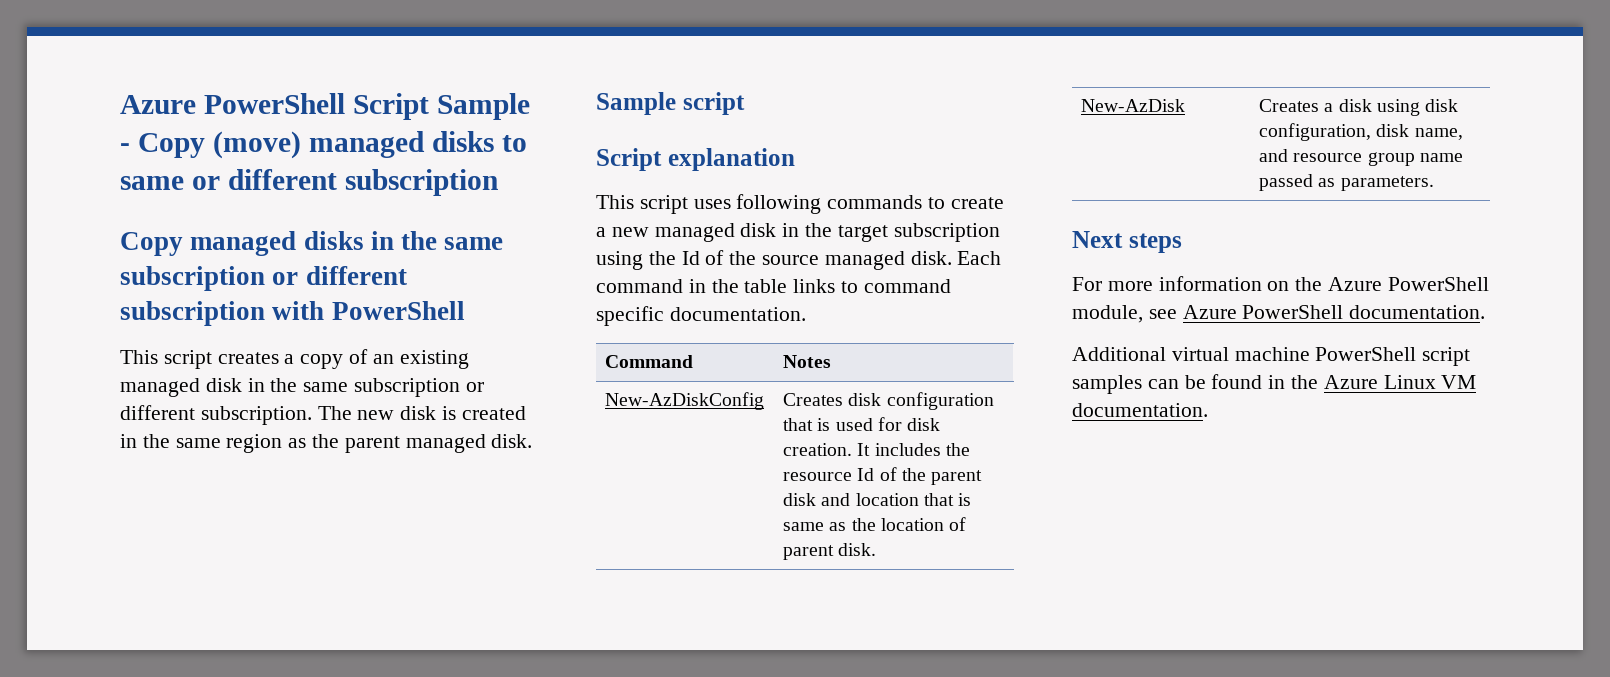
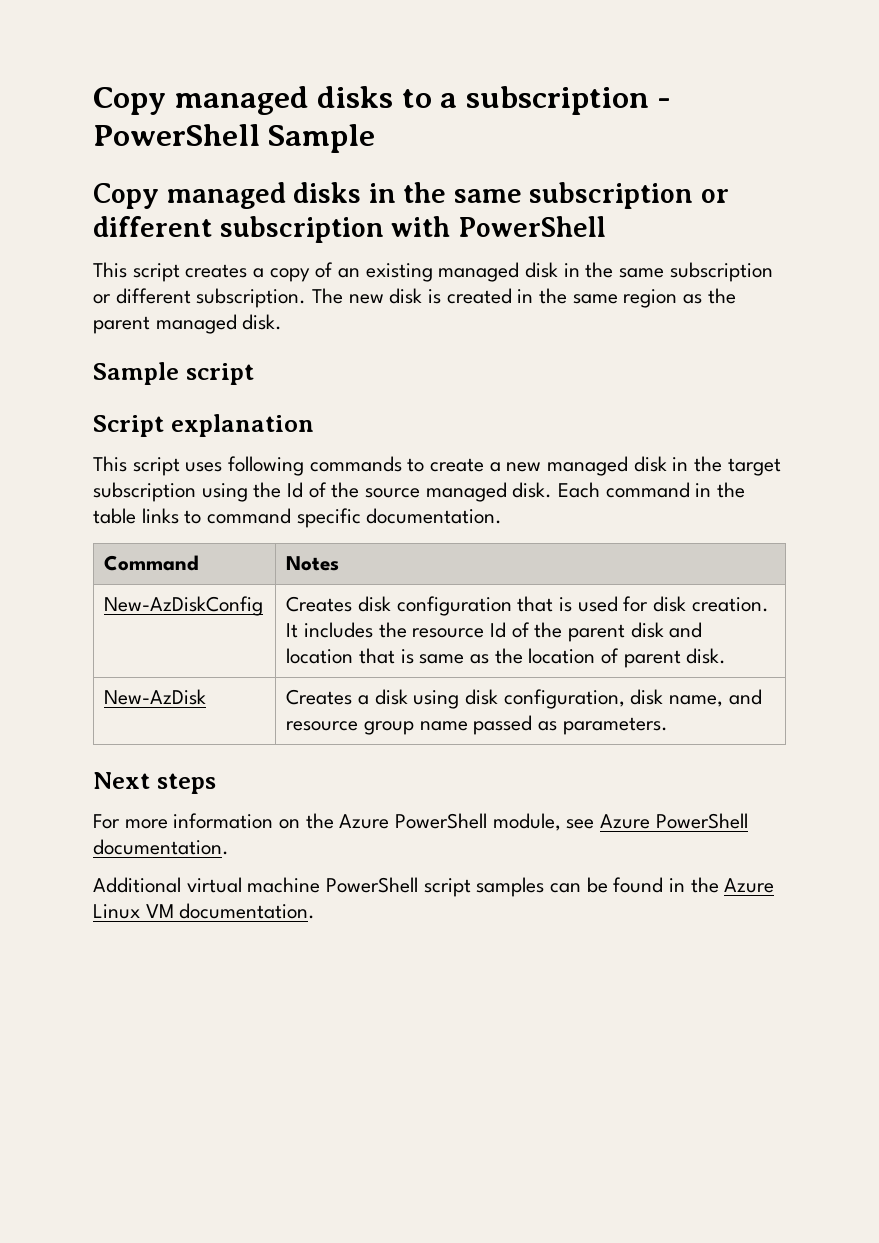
- Azure PowerShell Script Sample - Copy (move) managed disks to same or different subscription
+ Copy managed disks to a subscription - PowerShell Sample

